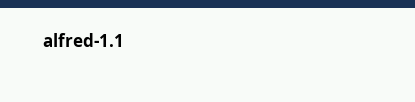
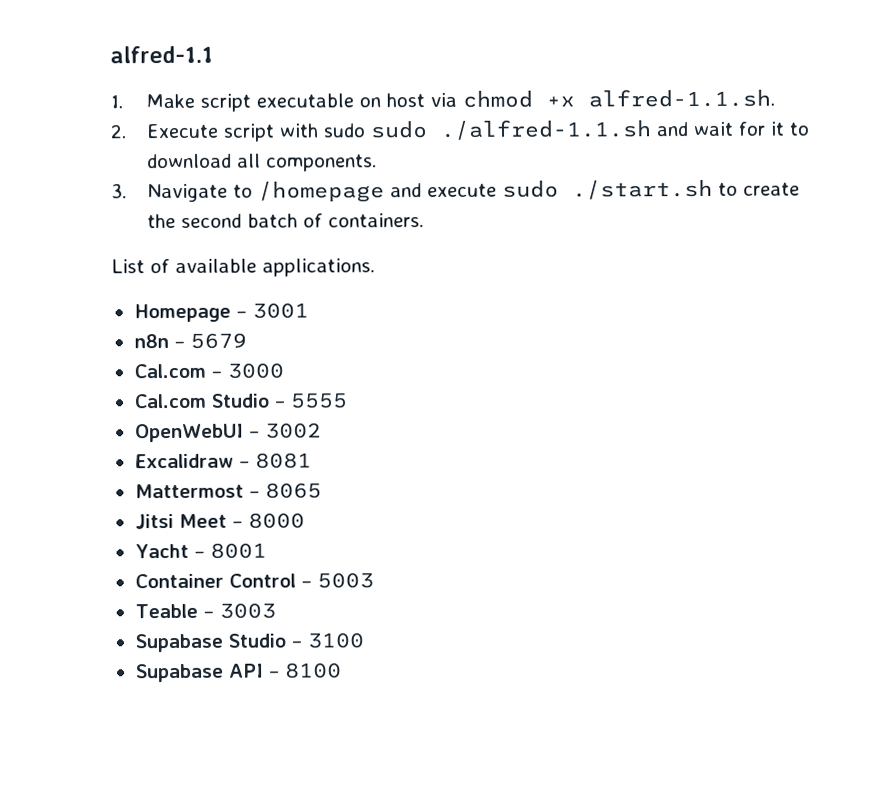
+ 1. Make script executable on host via chmod +x alfred-1.1.sh.
+ 2. Execute script with sudo sudo ./alfred-1.1.sh and wait for it to download all components.
+ 3. Navigate to /homepage and execute sudo ./start.sh to create the second batch of containers.
+ List of available applications.
+ Homepage – 3001
+ n8n – 5679
+ Cal.com – 3000
+ Cal.com Studio – 5555
+ OpenWebUI – 3002
+ Excalidraw – 8081
+ Mattermost – 8065
+ Jitsi Meet – 8000
+ Yacht – 8001
+ Container Control – 5003
+ Teable – 3003
+ Supabase Studio – 3100
+ Supabase API – 8100

